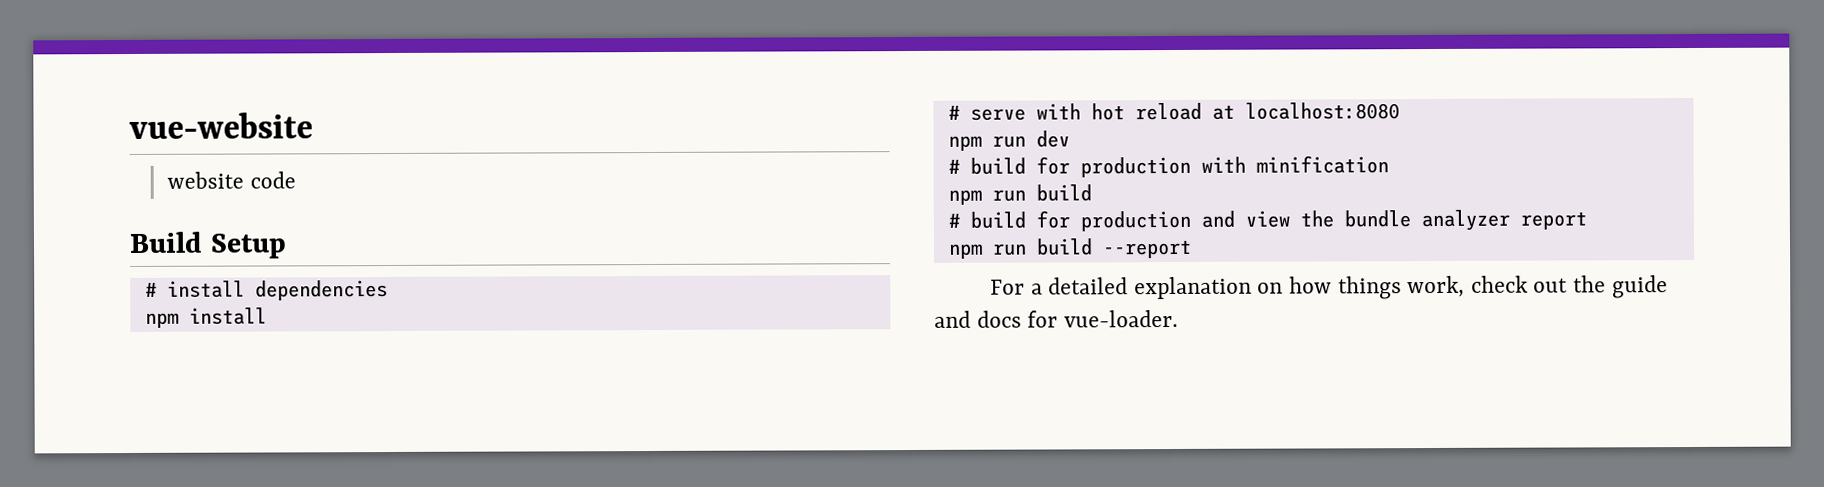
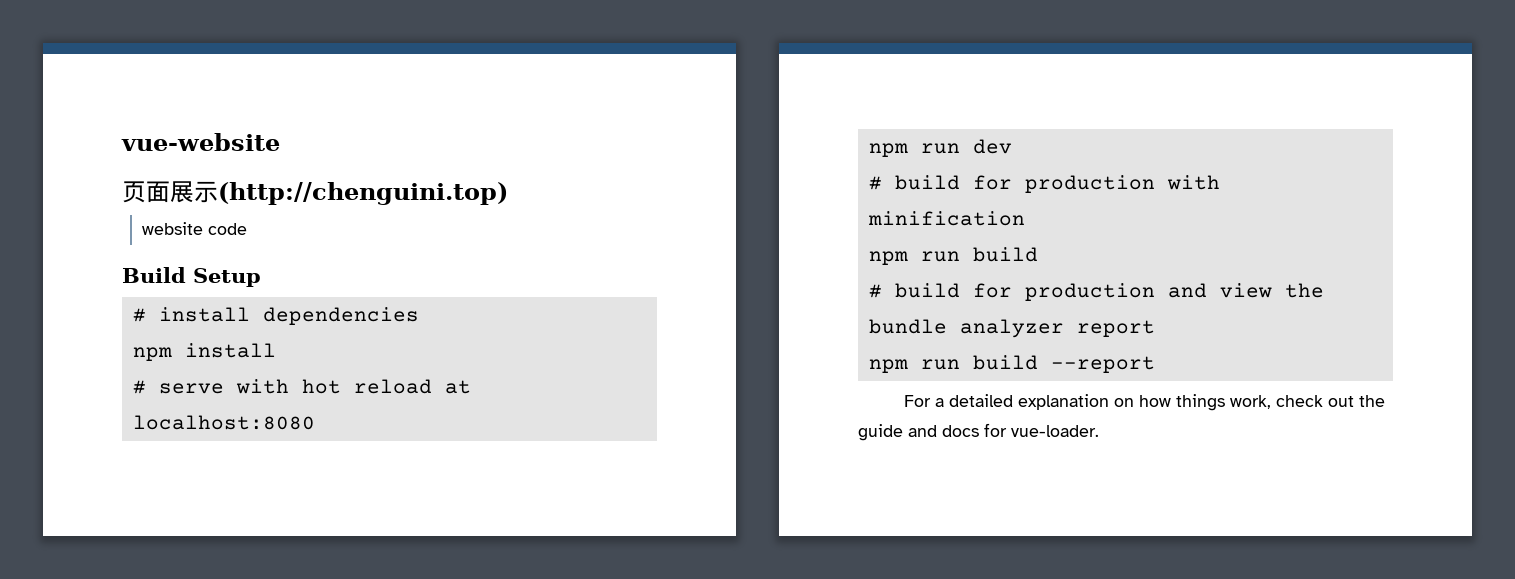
+ 页面展示(http://chenguini.top)

